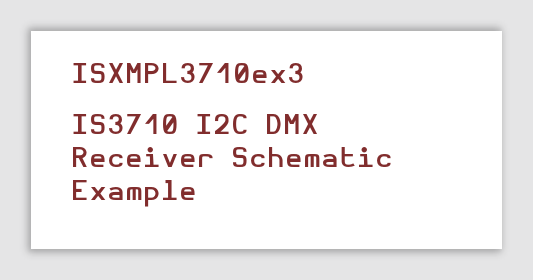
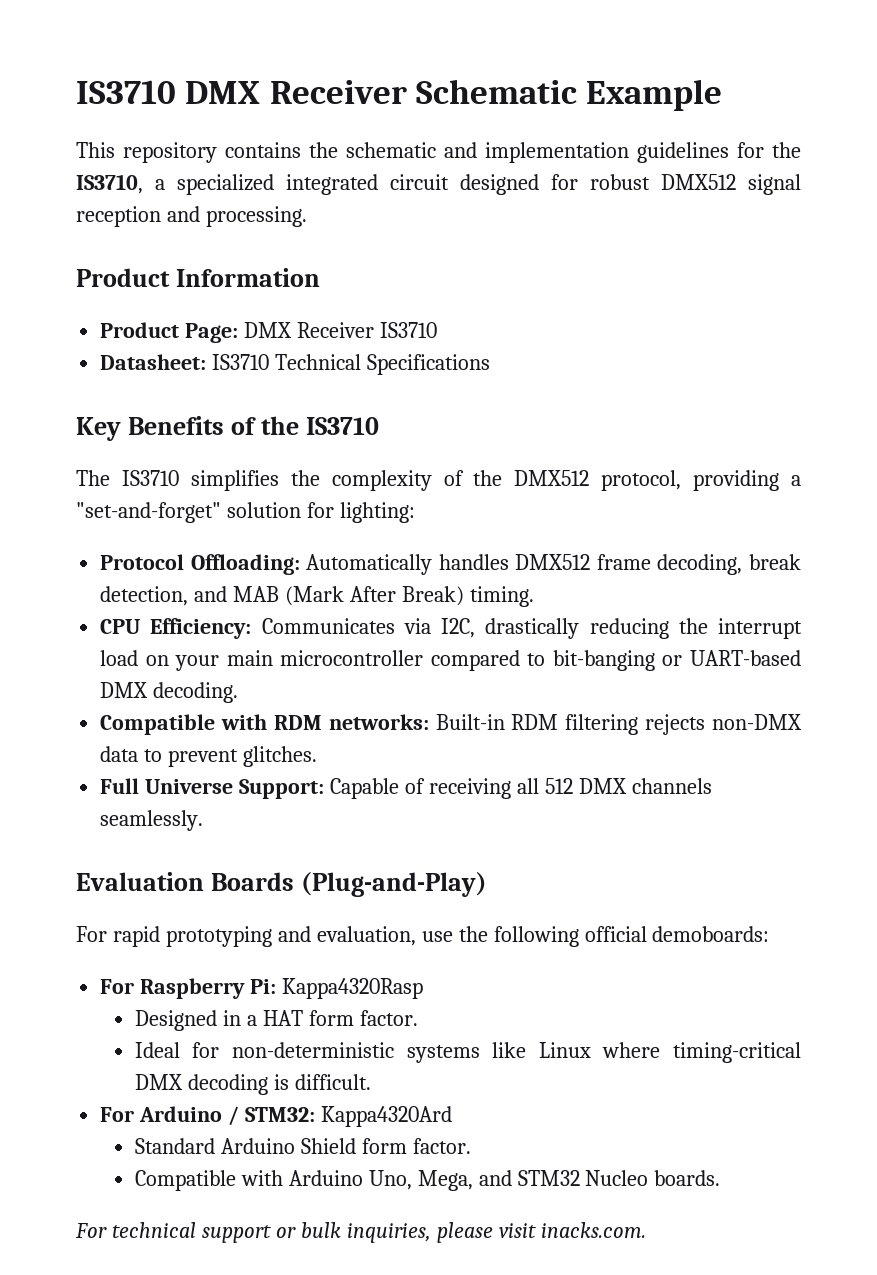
- ISXMPL3710ex3
- IS3710 I2C DMX Receiver Schematic Example
+ IS3710 DMX Receiver Schematic Example
+ This repository contains the schematic and implementation guidelines for the IS3710, a specialized integrated circuit designed for robust DMX512 signal reception and processing.
+ Product Information
+ Product Page: DMX Receiver IS3710
+ Datasheet: IS3710 Technical Specifications
+ Key Benefits of the IS3710
+ The IS3710 simplifies the complexity of the DMX512 protocol, providing a "set-and-forget" solution for lighting:
+ Protocol Offloading: Automatically handles DMX512 frame decoding, break detection, and MAB (Mark After Break) timing.
+ CPU Efficiency: Communicates via I2C, drastically reducing the interrupt load on your main microcontroller compared to bit-banging or UART-based DMX decoding.
+ Compatible with RDM networks: Built-in RDM filtering rejects non-DMX data to prevent glitches.
+ Full Universe Support: Capable of receiving all 512 DMX channels seamlessly.
+ Evaluation Boards (Plug-and-Play)
+ For rapid prototyping and evaluation, use the following official demoboards:
+ For Raspberry Pi: Kappa4320Rasp
+ Designed in a HAT form factor.
+ Ideal for non-deterministic systems like Linux where timing-critical DMX decoding is difficult.
+ For Arduino / STM32: Kappa4320Ard
+ Standard Arduino Shield form factor.
+ Compatible with Arduino Uno, Mega, and STM32 Nucleo boards.
+ For technical support or bulk inquiries, please visit inacks.com.

